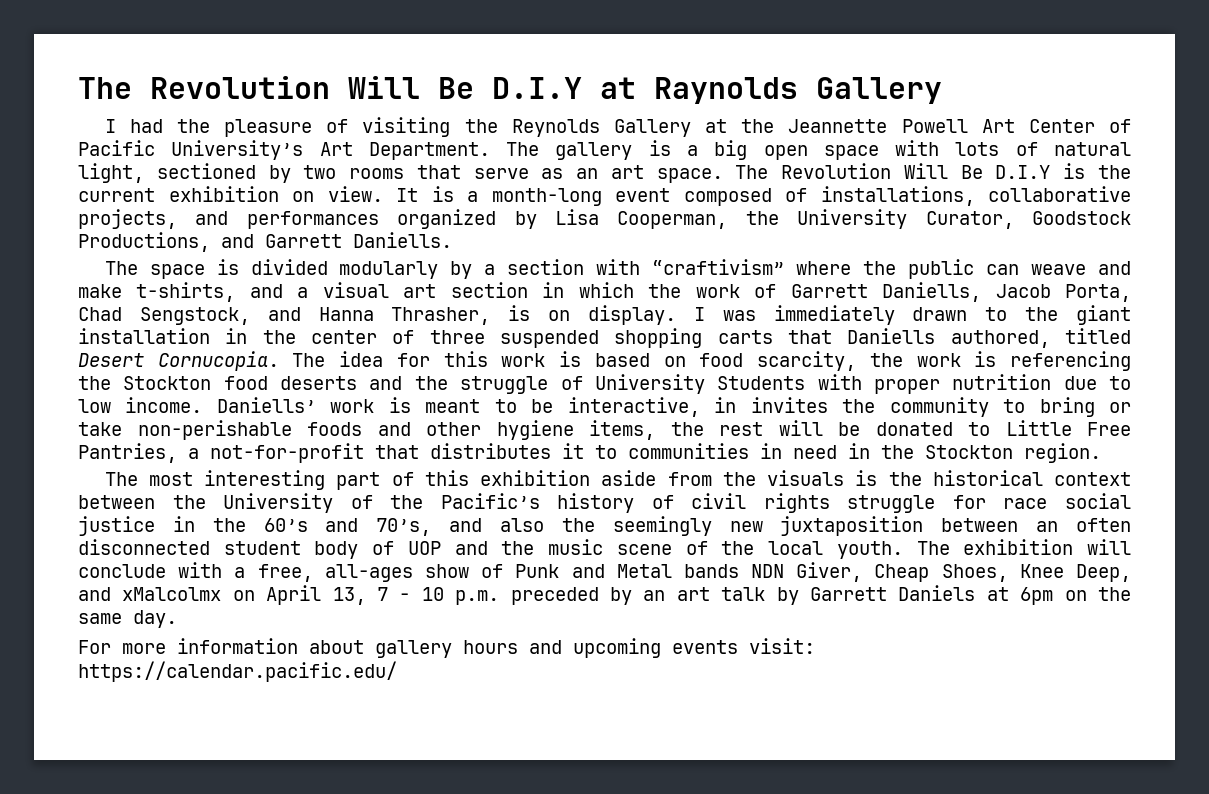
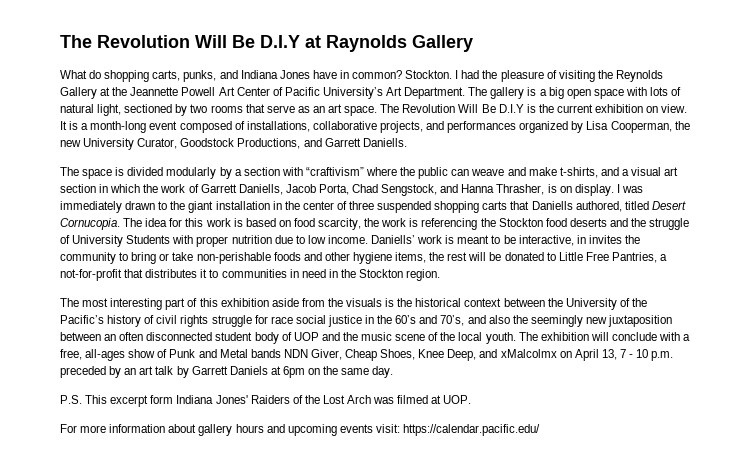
+ What do shopping carts, punks, and Indiana Jones have in common? Stockton.
- It is a month-long event composed of installations, collaborative projects, and performances organized by Lisa Cooperman, the University Curator, Goodstock Productions, and Garrett Daniells.
+ It is a month-long event composed of installations, collaborative projects, and performances organized by Lisa Cooperman, the new University Curator, Goodstock Productions, and Garrett Daniells.
+ P.S. This excerpt form Indiana Jones' Raiders of the Lost Arch was filmed at UOP.

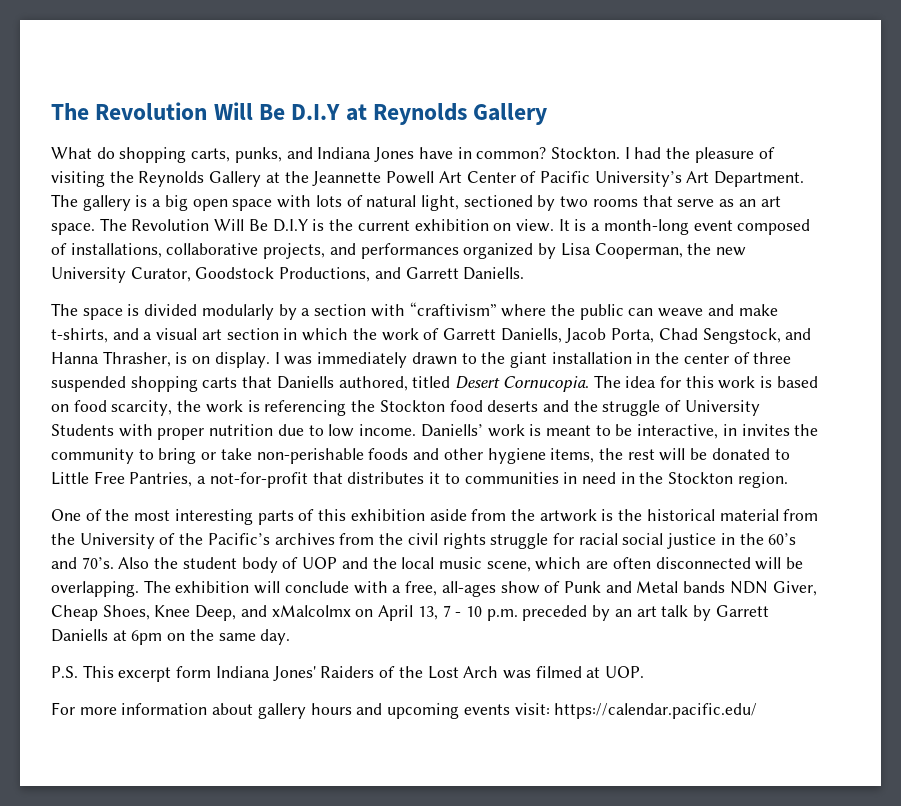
- The Revolution Will Be D.I.Y at Raynolds Gallery
+ The Revolution Will Be D.I.Y at Reynolds Gallery
- The most interesting part of this exhibition aside from the visuals is the historical context between the University of the Pacific’s history of civil rights struggle for race social justice in the 60’s and 70’s, and also the seemingly new juxtaposition between an often disconnected student body of UOP and the music scene of the local youth.
+ One of the most interesting parts of this exhibition aside from the artwork is the historical material from the University of the Pacific’s archives from the civil rights struggle for racial social justice in the 60’s and 70’s. Also the student body of UOP and the local music scene, which are often disconnected will be overlapping.
- The exhibition will conclude with a free, all-ages show of Punk and Metal bands NDN Giver, Cheap Shoes, Knee Deep, and xMalcolmx on April 13, 7 - 10 p.m. preceded by an art talk by Garrett Daniels at 6pm on the same day.
+ The exhibition will conclude with a free, all-ages show of Punk and Metal bands NDN Giver, Cheap Shoes, Knee Deep, and xMalcolmx on April 13, 7 - 10 p.m. preceded by an art talk by Garrett Daniells at 6pm on the same day.

